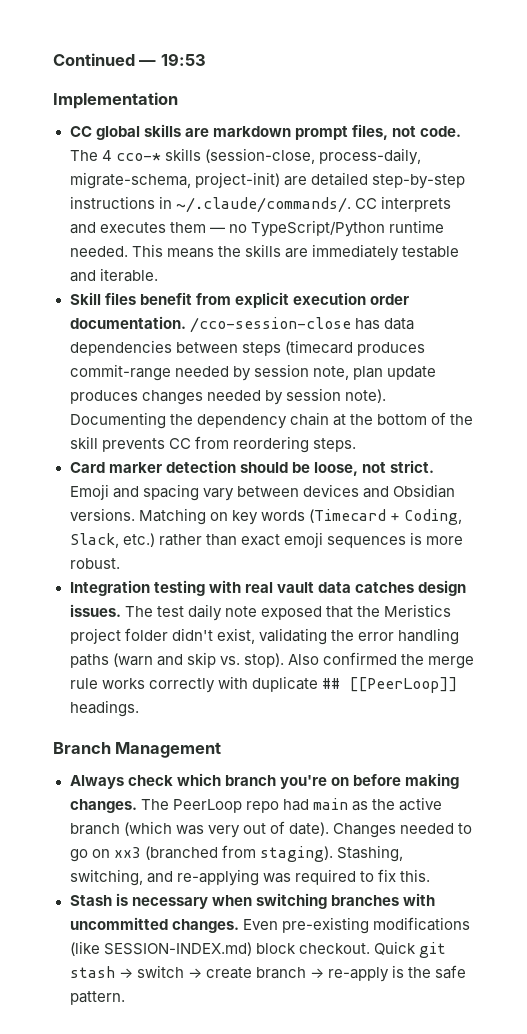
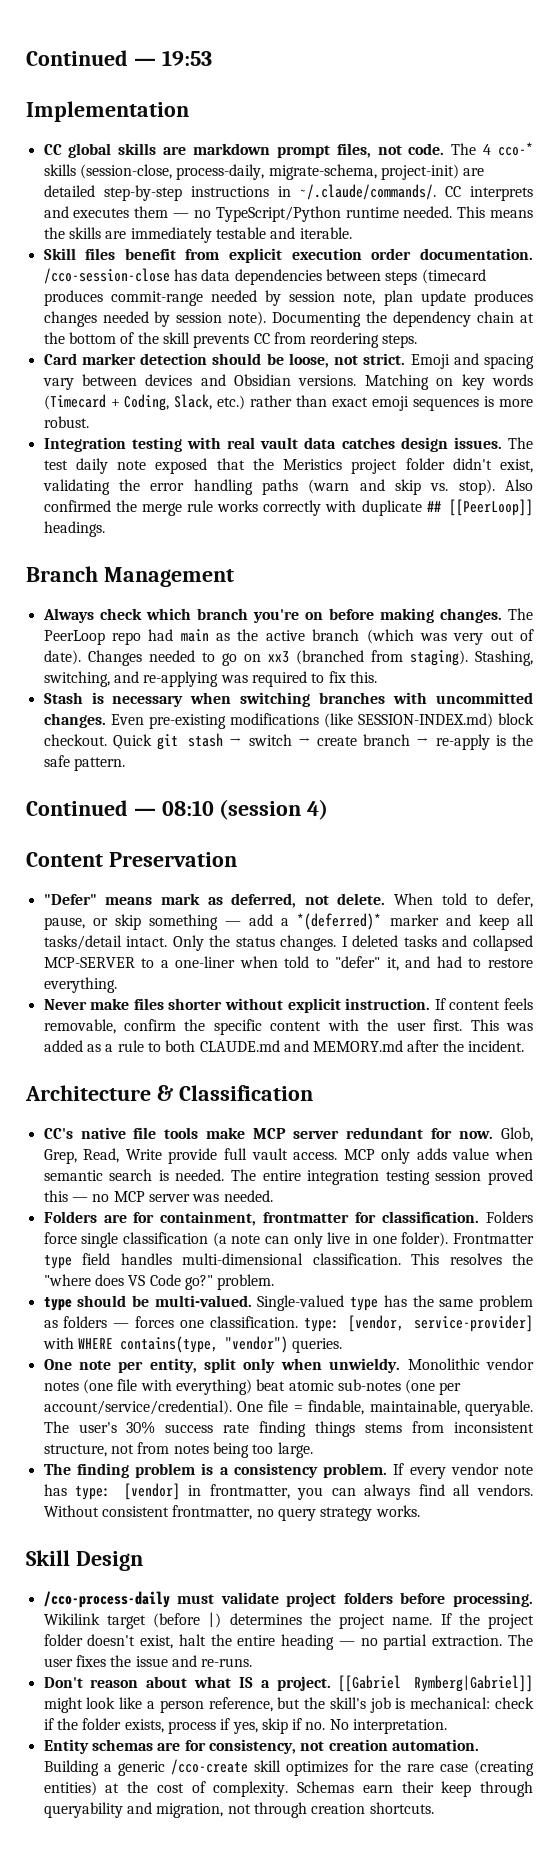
+ Continued — 08:10 (session 4)
+ Content Preservation
+ "Defer" means mark as deferred, not delete. When told to defer, pause, or skip something — add a *(deferred)* marker and keep all tasks/detail intact. Only the status changes. I deleted tasks and collapsed MCP-SERVER to a one-liner when told to "defer" it, and had to restore everything.
+ Never make files shorter without explicit instruction. If content feels removable, confirm the specific content with the user first. This was added as a rule to both CLAUDE.md and MEMORY.md after the incident.
+ Architecture & Classification
+ CC's native file tools make MCP server redundant for now. Glob, Grep, Read, Write provide full vault access. MCP only adds value when semantic search is needed. The entire integration testing session proved this — no MCP server was needed.
+ Folders are for containment, frontmatter for classification. Folders force single classification (a note can only live in one folder). Frontmatter type field handles multi-dimensional classification. This resolves the "where does VS Code go?" problem.
+ type should be multi-valued. Single-valued type has the same problem as folders — forces one classification. type: [vendor, service-provider] with WHERE contains(type, "vendor") queries.
+ One note per entity, split only when unwieldy. Monolithic vendor notes (one file with everything) beat atomic sub-notes (one per account/service/credential). One file = findable, maintainable, queryable. The user's 30% success rate finding things stems from inconsistent structure, not from notes being too large.
+ The finding problem is a consistency problem. If every vendor note has type: [vendor] in frontmatter, you can always find all vendors. Without consistent frontmatter, no query strategy works.
+ Skill Design
+ /cco-process-daily must validate project folders before processing. Wikilink target (before |) determines the project name. If the project folder doesn't exist, halt the entire heading — no partial extraction. The user fixes the issue and re-runs.
+ Don't reason about what IS a project. [[Gabriel Rymberg|Gabriel]] might look like a person reference, but the skill's job is mechanical: check if the folder exists, process if yes, skip if no. No interpretation.
+ Entity schemas are for consistency, not creation automation. Building a generic /cco-create skill optimizes for the rare case (creating entities) at the cost of complexity. Schemas earn their keep through queryability and migration, not through creation shortcuts.

